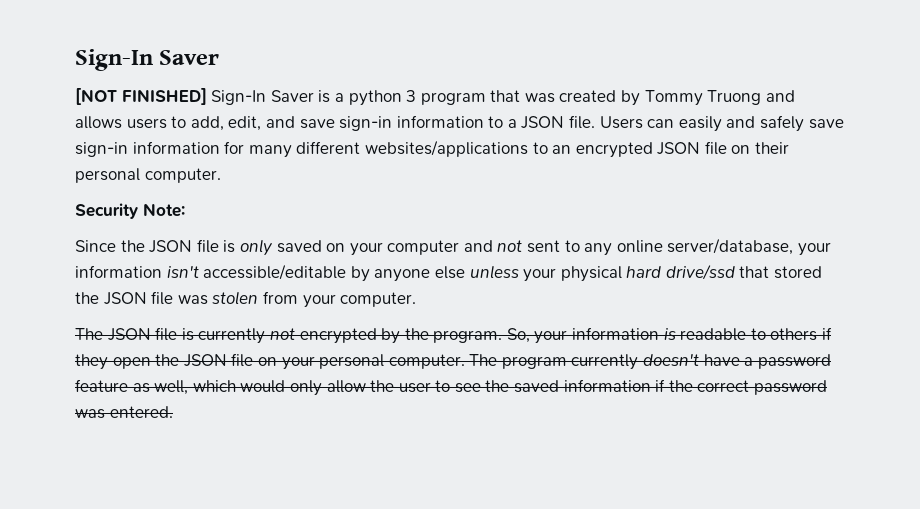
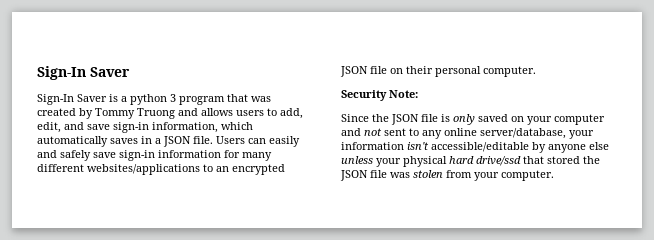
- [NOT FINISHED] Sign-In Saver is a python 3 program that was created by Tommy Truong and allows users to add, edit, and save sign-in information to a JSON file.
+ Sign-In Saver is a python 3 program that was created by Tommy Truong and allows users to add, edit, and save sign-in information, which automatically saves in a JSON file.
- The JSON file is currently not encrypted by the program. So, your information is readable to others if they open the JSON file on your personal computer. The program currently doesn't have a password feature as well, which would only allow the user to see the saved information if the correct password was entered.

